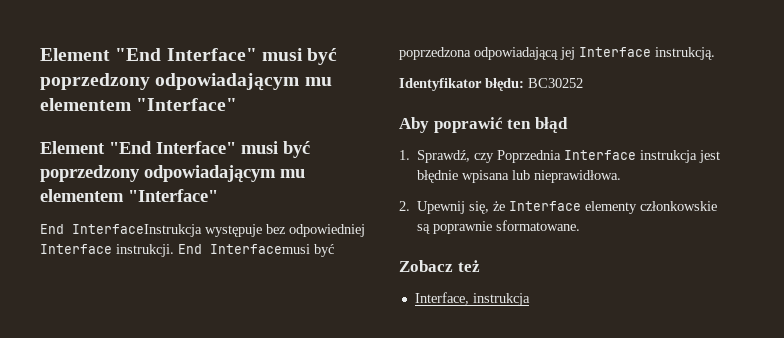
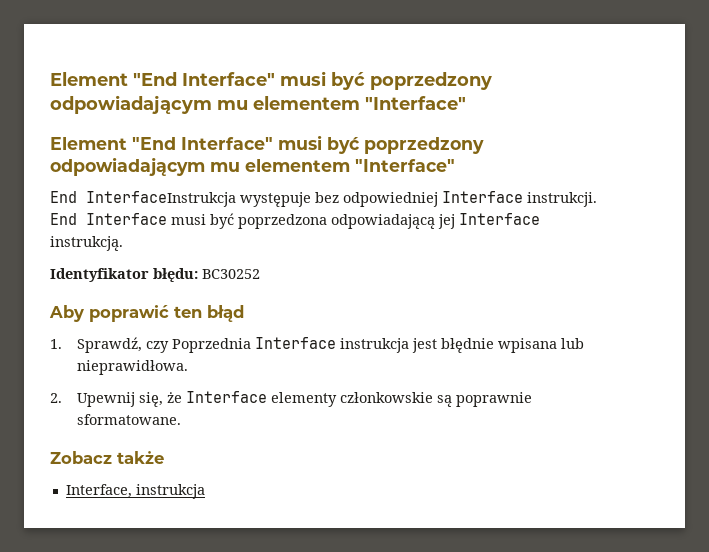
- End Interfacemusi być poprzedzona odpowiadającą jej Interface instrukcją.
+ End Interface musi być poprzedzona odpowiadającą jej Interface instrukcją.
- Zobacz też
+ Zobacz także

